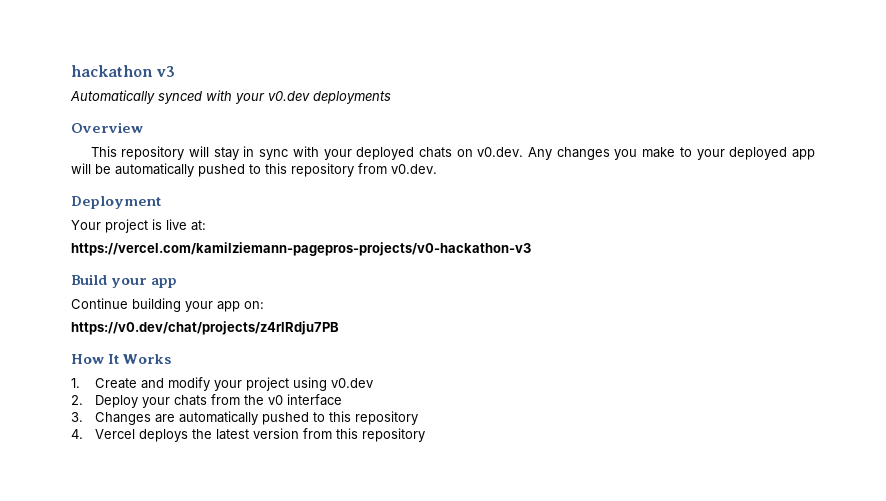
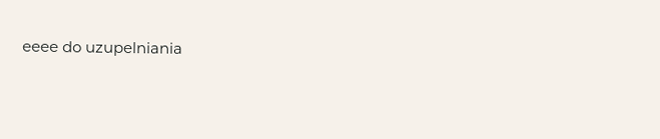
- hackathon v3
- Automatically synced with your v0.dev deployments
- Overview
- This repository will stay in sync with your deployed chats on v0.dev. Any changes you make to your deployed app will be automatically pushed to this repository from v0.dev.
- Deployment
- Your project is live at:
- https://vercel.com/kamilziemann-pagepros-projects/v0-hackathon-v3
- Build your app
- Continue building your app on:
- https://v0.dev/chat/projects/z4rlRdju7PB
- How It Works
- 1. Create and modify your project using v0.dev
- 2. Deploy your chats from the v0 interface
- 3. Changes are automatically pushed to this repository
- 4. Vercel deploys the latest version from this repository
+ eeee do uzupelniania

